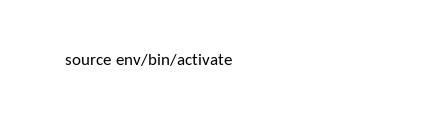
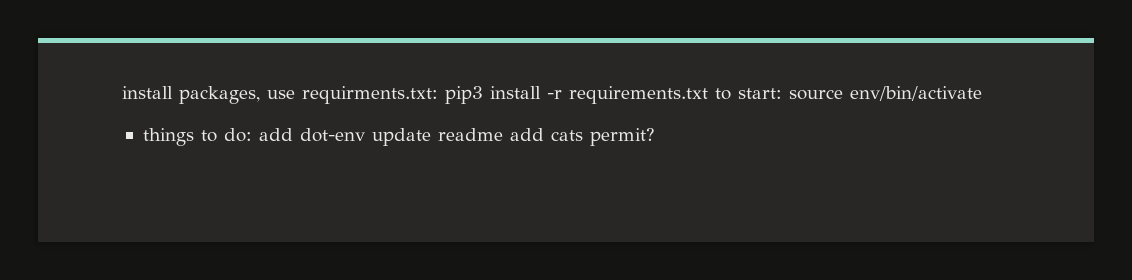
- source env/bin/activate
+ install packages, use requirments.txt: pip3 install -r requirements.txt to start: source env/bin/activate
+ things to do: add dot-env update readme add cats permit?

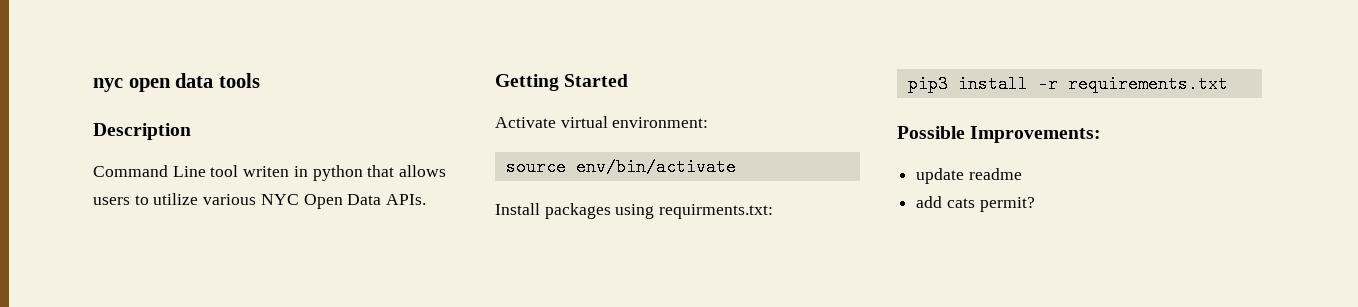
- install packages, use requirments.txt: pip3 install -r requirements.txt to start: source env/bin/activate
- things to do: add dot-env update readme add cats permit?
+ nyc open data tools
+ Description
+ Command Line tool writen in python that allows users to utilize various NYC Open Data APIs.
+ Getting Started
+ Activate virtual environment:
+ source env/bin/activate
+ Install packages using requirments.txt:
+ pip3 install -r requirements.txt
+ Possible Improvements:
+ update readme
+ add cats permit?

